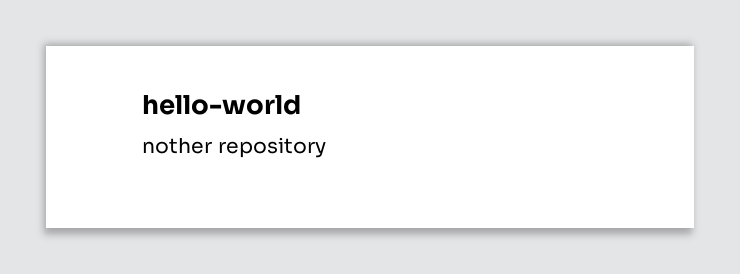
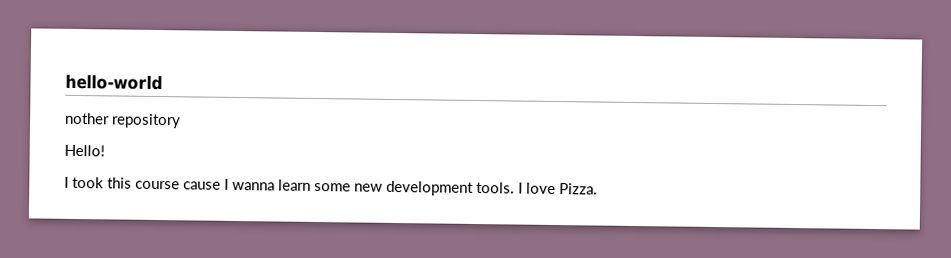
+ Hello!
+ I took this course cause I wanna learn some new development tools. I love Pizza.

